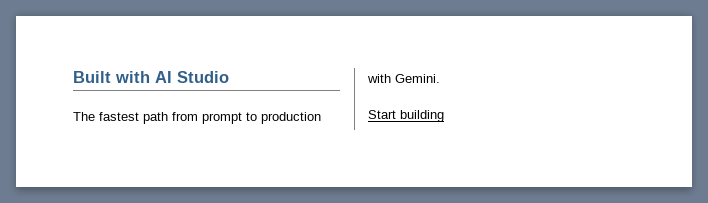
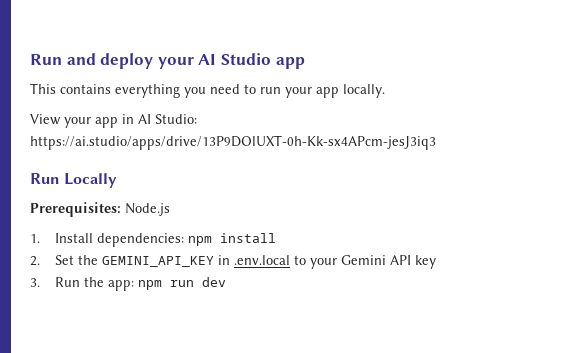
- Built with AI Studio
- The fastest path from prompt to production with Gemini.
- Start building
+ Run and deploy your AI Studio app
+ This contains everything you need to run your app locally.
+ View your app in AI Studio: https://ai.studio/apps/drive/13P9DOlUXT-0h-Kk-sx4APcm-jesJ3iq3
+ Run Locally
+ Prerequisites: Node.js
+ 1. Install dependencies: npm install
+ 2. Set the GEMINI_API_KEY in .env.local to your Gemini API key
+ 3. Run the app: npm run dev

